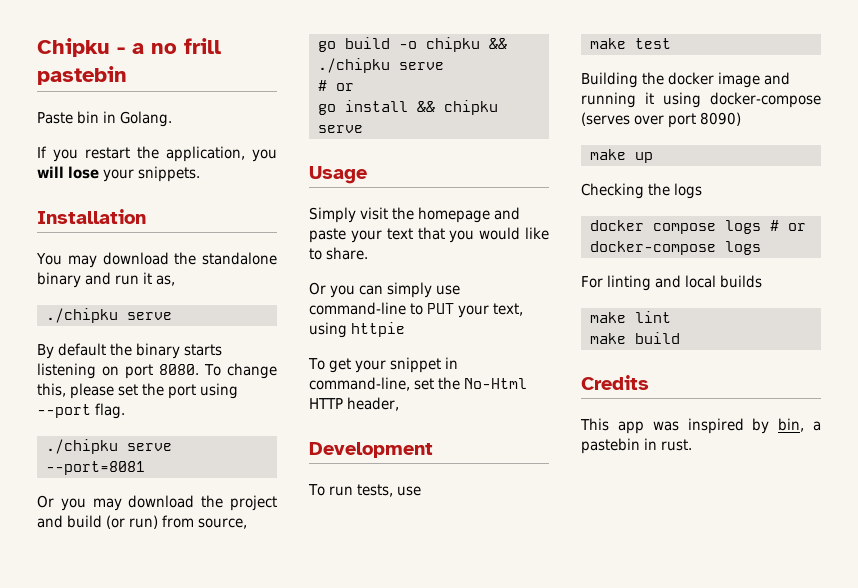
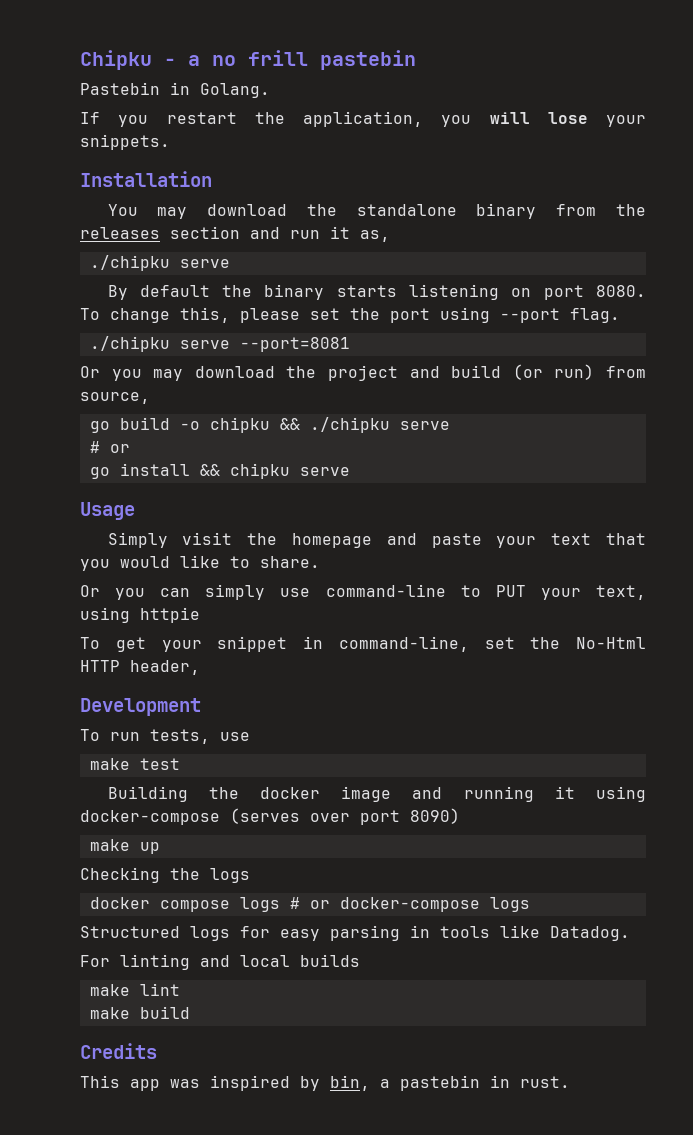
- Paste bin in Golang.
+ Pastebin in Golang.
- You may download the standalone binary and run it as,
+ You may download the standalone binary from the releases section and run it as,
+ Structured logs for easy parsing in tools like Datadog.

